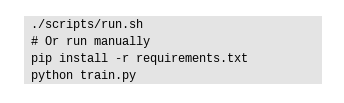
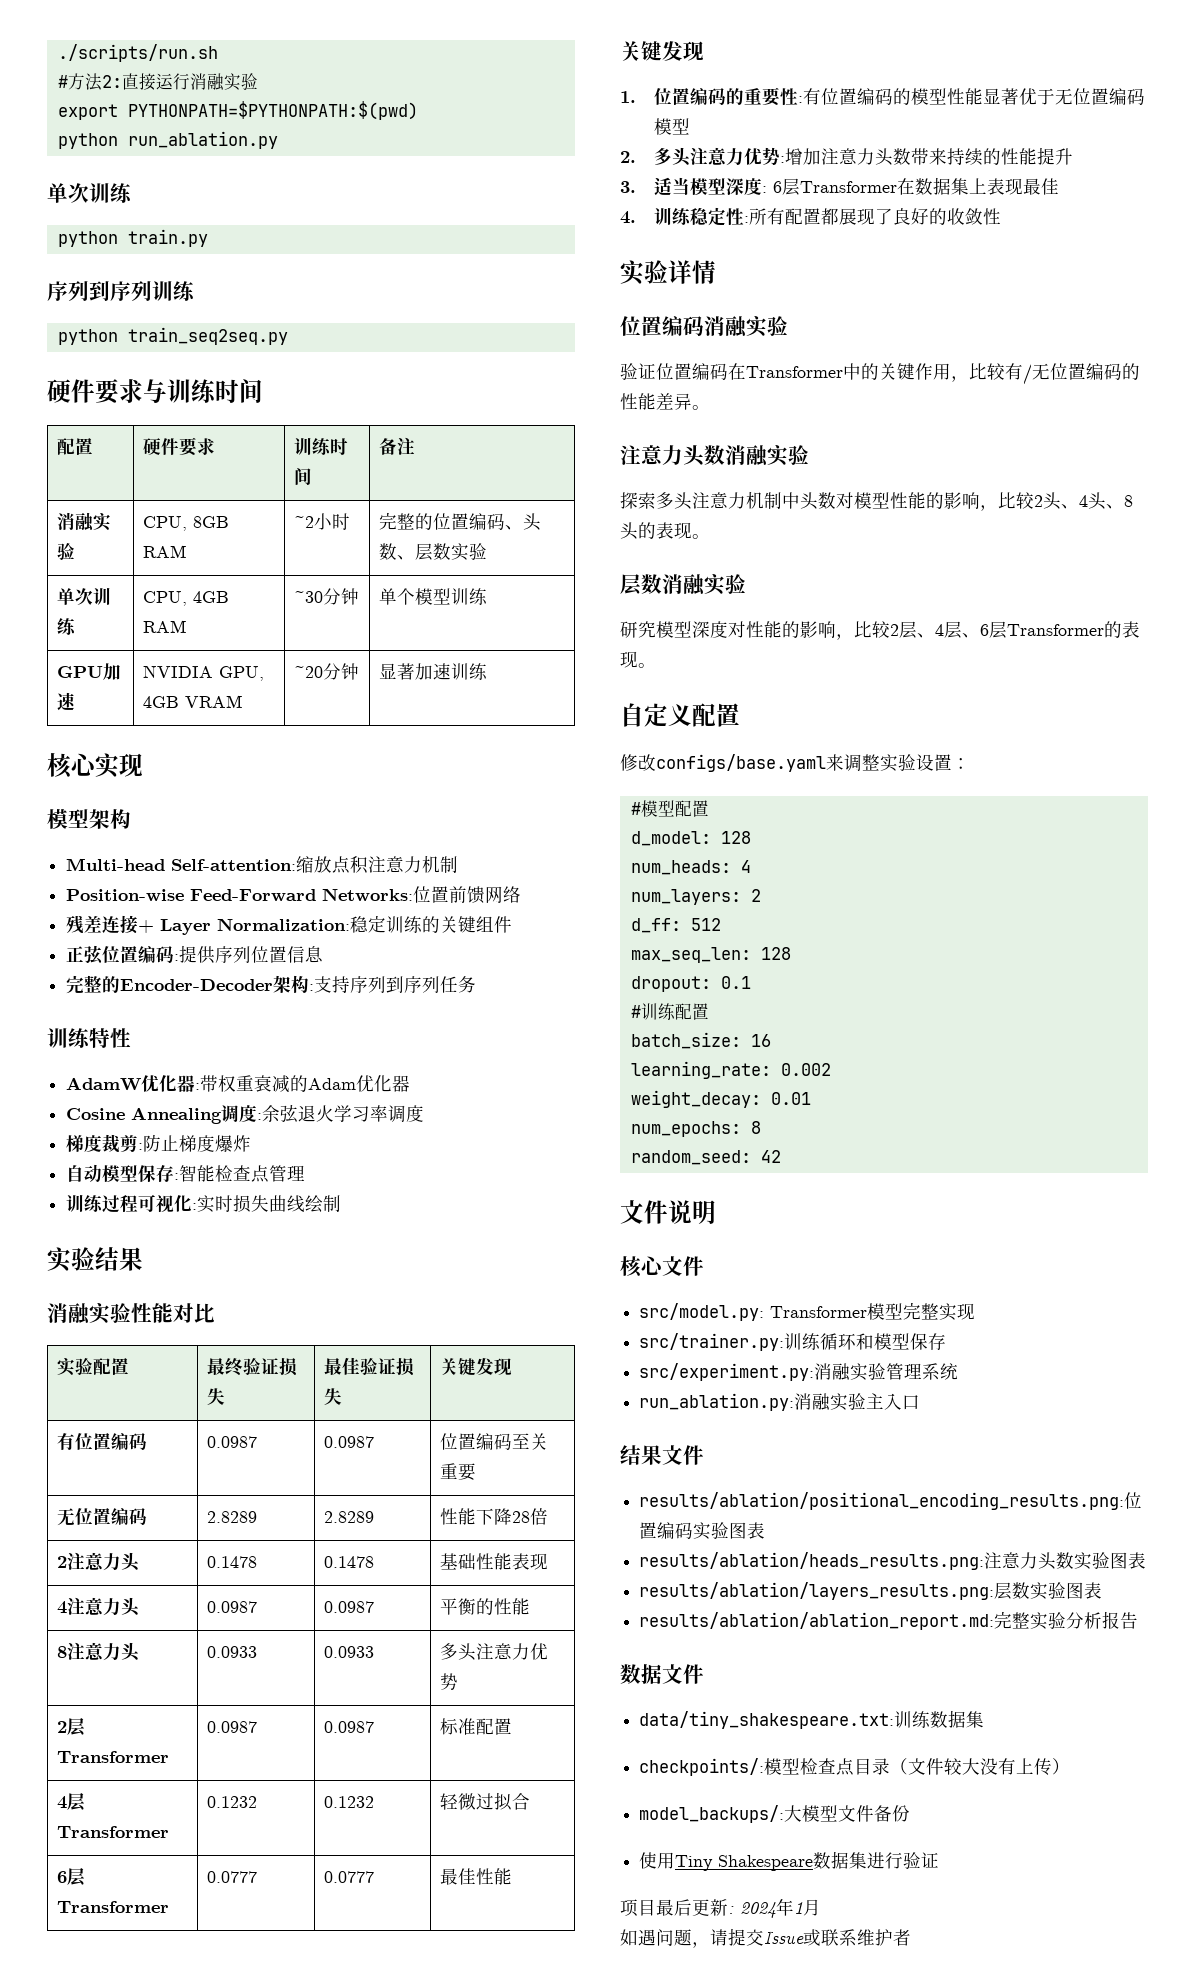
- # Or run manually
- pip install -r requirements.txt
+ #方法2:直接运行消融实验
+ export PYTHONPATH=$PYTHONPATH:$(pwd)
+ python run_ablation.py
+ 单次训练
  python train.py
+ 序列到序列训练
+ python train_seq2seq.py
+ 硬件要求与训练时间
+ 配置 | 硬件要求 | 训练时间 | 备注
+ 消融实验 | CPU, 8GB RAM | ~2小时 | 完整的位置编码、头数、层数实验
+ 单次训练 | CPU, 4GB RAM | ~30分钟 | 单个模型训练
+ GPU加速 | NVIDIA GPU, 4GB VRAM | ~20分钟 | 显著加速训练
+ 核心实现
+ 模型架构
+ Multi-head Self-attention:缩放点积注意力机制
+ Position-wise Feed-Forward Networks:位置前馈网络
+ 残差连接+ Layer Normalization:稳定训练的关键组件
+ 正弦位置编码:提供序列位置信息
+ 完整的Encoder-Decoder架构:支持序列到序列任务
+ 训练特性
+ AdamW优化器:带权重衰减的Adam优化器
+ Cosine Annealing调度:余弦退火学习率调度
+ 梯度裁剪:防止梯度爆炸
+ 自动模型保存:智能检查点管理
+ 训练过程可视化:实时损失曲线绘制
+ 实验结果
+ 消融实验性能对比
+ 实验配置 | 最终验证损失 | 最佳验证损失 | 关键发现
+ 有位置编码 | 0.0987 | 0.0987 | 位置编码至关重要
+ 无位置编码 | 2.8289 | 2.8289 | 性能下降28倍
+ 2注意力头 | 0.1478 | 0.1478 | 基础性能表现
+ 4注意力头 | 0.0987 | 0.0987 | 平衡的性能
+ 8注意力头 | 0.0933 | 0.0933 | 多头注意力优势
+ 2层Transformer | 0.0987 | 0.0987 | 标准配置
+ 4层Transformer | 0.1232 | 0.1232 | 轻微过拟合
+ 6层Transformer | 0.0777 | 0.0777 | 最佳性能
+ 关键发现
+ 1.位置编码的重要性:有位置编码的模型性能显著优于无位置编码模型
+ 2.多头注意力优势:增加注意力头数带来持续的性能提升
+ 3.适当模型深度: 6层Transformer在数据集上表现最佳
+ 4.训练稳定性:所有配置都展现了良好的收敛性
+ 实验详情
+ 位置编码消融实验
+ 验证位置编码在Transformer中的关键作用，比较有/无位置编码的性能差异。
+ 注意力头数消融实验
+ 探索多头注意力机制中头数对模型性能的影响，比较2头、4头、8头的表现。
+ 层数消融实验
+ 研究模型深度对性能的影响，比较2层、4层、6层Transformer的表现。
+ 自定义配置
+ 修改configs/base.yaml来调整实验设置：
+ #模型配置
+ d_model: 128
+ num_heads: 4
+ num_layers: 2
+ d_ff: 512
+ max_seq_len: 128
+ dropout: 0.1
+ #训练配置
+ batch_size: 16
+ learning_rate: 0.002
+ weight_decay: 0.01
+ num_epochs: 8
+ random_seed: 42
+ 文件说明
+ 核心文件
+ src/model.py: Transformer模型完整实现
+ src/trainer.py:训练循环和模型保存
+ src/experiment.py:消融实验管理系统
+ run_ablation.py:消融实验主入口
+ 结果文件
+ results/ablation/positional_encoding_results.png:位置编码实验图表
+ results/ablation/heads_results.png:注意力头数实验图表
+ results/ablation/layers_results.png:层数实验图表
+ results/ablation/ablation_report.md:完整实验分析报告
+ 数据文件
+ data/tiny_shakespeare.txt:训练数据集
+ checkpoints/:模型检查点目录（文件较大没有上传）
+ model_backups/:大模型文件备份
+ 使用Tiny Shakespeare数据集进行验证
+ 项目最后更新: 2024年1月
+ 如遇问题，请提交Issue或联系维护者

